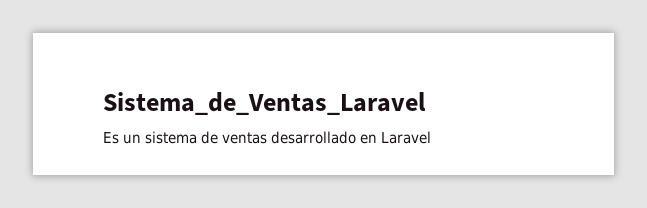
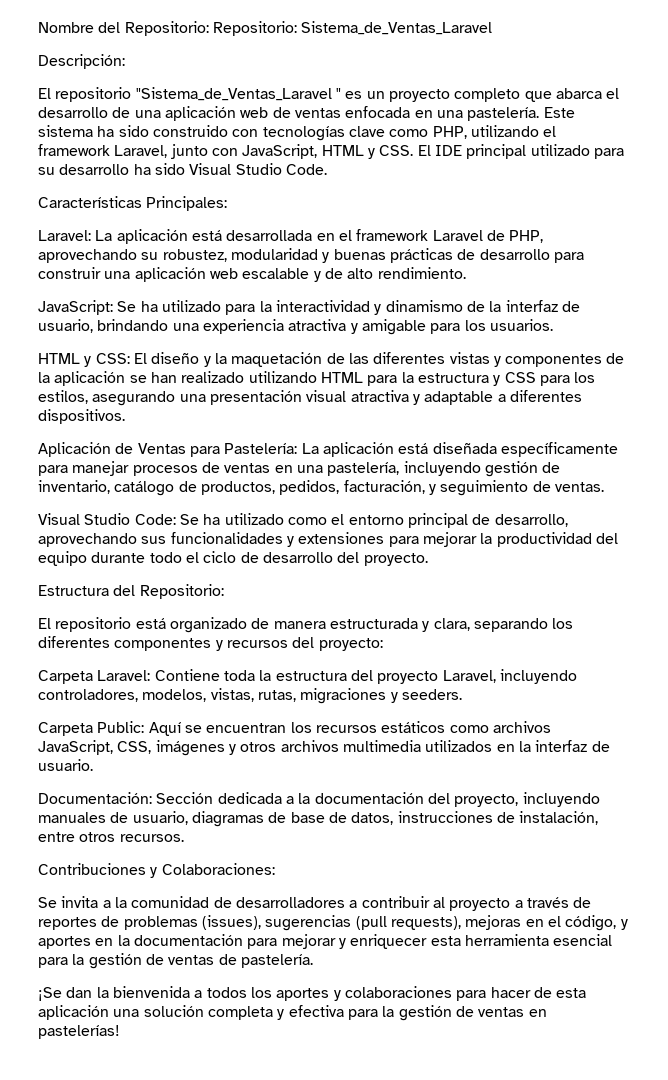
- Sistema_de_Ventas_Laravel
- Es un sistema de ventas desarrollado en Laravel
+ Nombre del Repositorio: Repositorio: Sistema_de_Ventas_Laravel
+ Descripción:
+ El repositorio "Sistema_de_Ventas_Laravel " es un proyecto completo que abarca el desarrollo de una aplicación web de ventas enfocada en una pastelería. Este sistema ha sido construido con tecnologías clave como PHP, utilizando el framework Laravel, junto con JavaScript, HTML y CSS. El IDE principal utilizado para su desarrollo ha sido Visual Studio Code.
+ Características Principales:
+ Laravel: La aplicación está desarrollada en el framework Laravel de PHP, aprovechando su robustez, modularidad y buenas prácticas de desarrollo para construir una aplicación web escalable y de alto rendimiento.
+ JavaScript: Se ha utilizado para la interactividad y dinamismo de la interfaz de usuario, brindando una experiencia atractiva y amigable para los usuarios.
+ HTML y CSS: El diseño y la maquetación de las diferentes vistas y componentes de la aplicación se han realizado utilizando HTML para la estructura y CSS para los estilos, asegurando una presentación visual atractiva y adaptable a diferentes dispositivos.
+ Aplicación de Ventas para Pastelería: La aplicación está diseñada específicamente para manejar procesos de ventas en una pastelería, incluyendo gestión de inventario, catálogo de productos, pedidos, facturación, y seguimiento de ventas.
+ Visual Studio Code: Se ha utilizado como el entorno principal de desarrollo, aprovechando sus funcionalidades y extensiones para mejorar la productividad del equipo durante todo el ciclo de desarrollo del proyecto.
+ Estructura del Repositorio:
+ El repositorio está organizado de manera estructurada y clara, separando los diferentes componentes y recursos del proyecto:
+ Carpeta Laravel: Contiene toda la estructura del proyecto Laravel, incluyendo controladores, modelos, vistas, rutas, migraciones y seeders.
+ Carpeta Public: Aquí se encuentran los recursos estáticos como archivos JavaScript, CSS, imágenes y otros archivos multimedia utilizados en la interfaz de usuario.
+ Documentación: Sección dedicada a la documentación del proyecto, incluyendo manuales de usuario, diagramas de base de datos, instrucciones de instalación, entre otros recursos.
+ Contribuciones y Colaboraciones:
+ Se invita a la comunidad de desarrolladores a contribuir al proyecto a través de reportes de problemas (issues), sugerencias (pull requests), mejoras en el código, y aportes en la documentación para mejorar y enriquecer esta herramienta esencial para la gestión de ventas de pastelería.
+ ¡Se dan la bienvenida a todos los aportes y colaboraciones para hacer de esta aplicación una solución completa y efectiva para la gestión de ventas en pastelerías!

